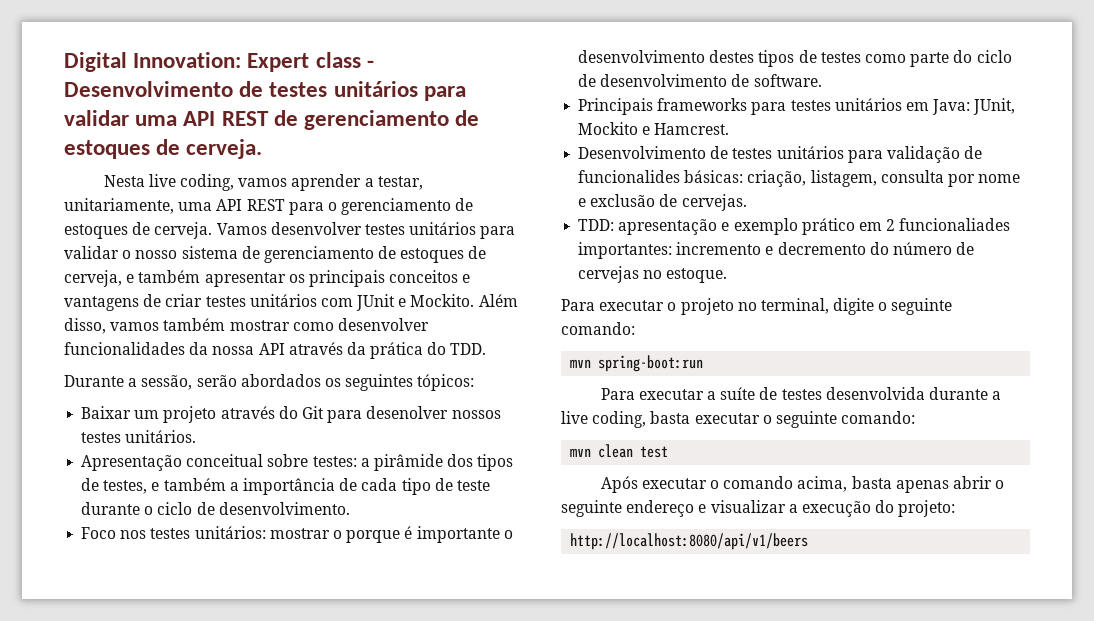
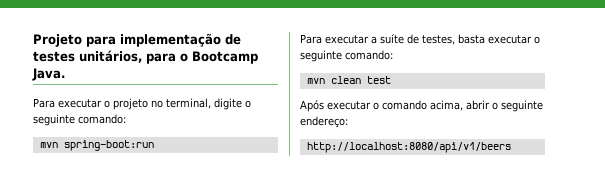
- Digital Innovation: Expert class - Desenvolvimento de testes unitários para validar uma API REST de gerenciamento de estoques de cerveja.
- Nesta live coding, vamos aprender a testar, unitariamente, uma API REST para o gerenciamento de estoques de cerveja. Vamos desenvolver testes unitários para validar o nosso sistema de gerenciamento de estoques de cerveja, e também apresentar os principais conceitos e vantagens de criar testes unitários com JUnit e Mockito. Além disso, vamos também mostrar como desenvolver funcionalidades da nossa API através da prática do TDD.
- Durante a sessão, serão abordados os seguintes tópicos:
- Baixar um projeto através do Git para desenolver nossos testes unitários.
- Apresentação conceitual sobre testes: a pirâmide dos tipos de testes, e também a importância de cada tipo de teste durante o ciclo de desenvolvimento.
- Foco nos testes unitários: mostrar o porque é importante o desenvolvimento destes tipos de testes como parte do ciclo de desenvolvimento de software.
- Principais frameworks para testes unitários em Java: JUnit, Mockito e Hamcrest.
- Desenvolvimento de testes unitários para validação de funcionalides básicas: criação, listagem, consulta por nome e exclusão de cervejas.
- TDD: apresentação e exemplo prático em 2 funcionaliades importantes: incremento e decremento do número de cervejas no estoque.
+ Projeto para implementação de testes unitários, para o Bootcamp Java.
- Para executar a suíte de testes desenvolvida durante a live coding, basta executar o seguinte comando:
+ Para executar a suíte de testes, basta executar o seguinte comando:
- Após executar o comando acima, basta apenas abrir o seguinte endereço e visualizar a execução do projeto:
+ Após executar o comando acima, abrir o seguinte endereço:

